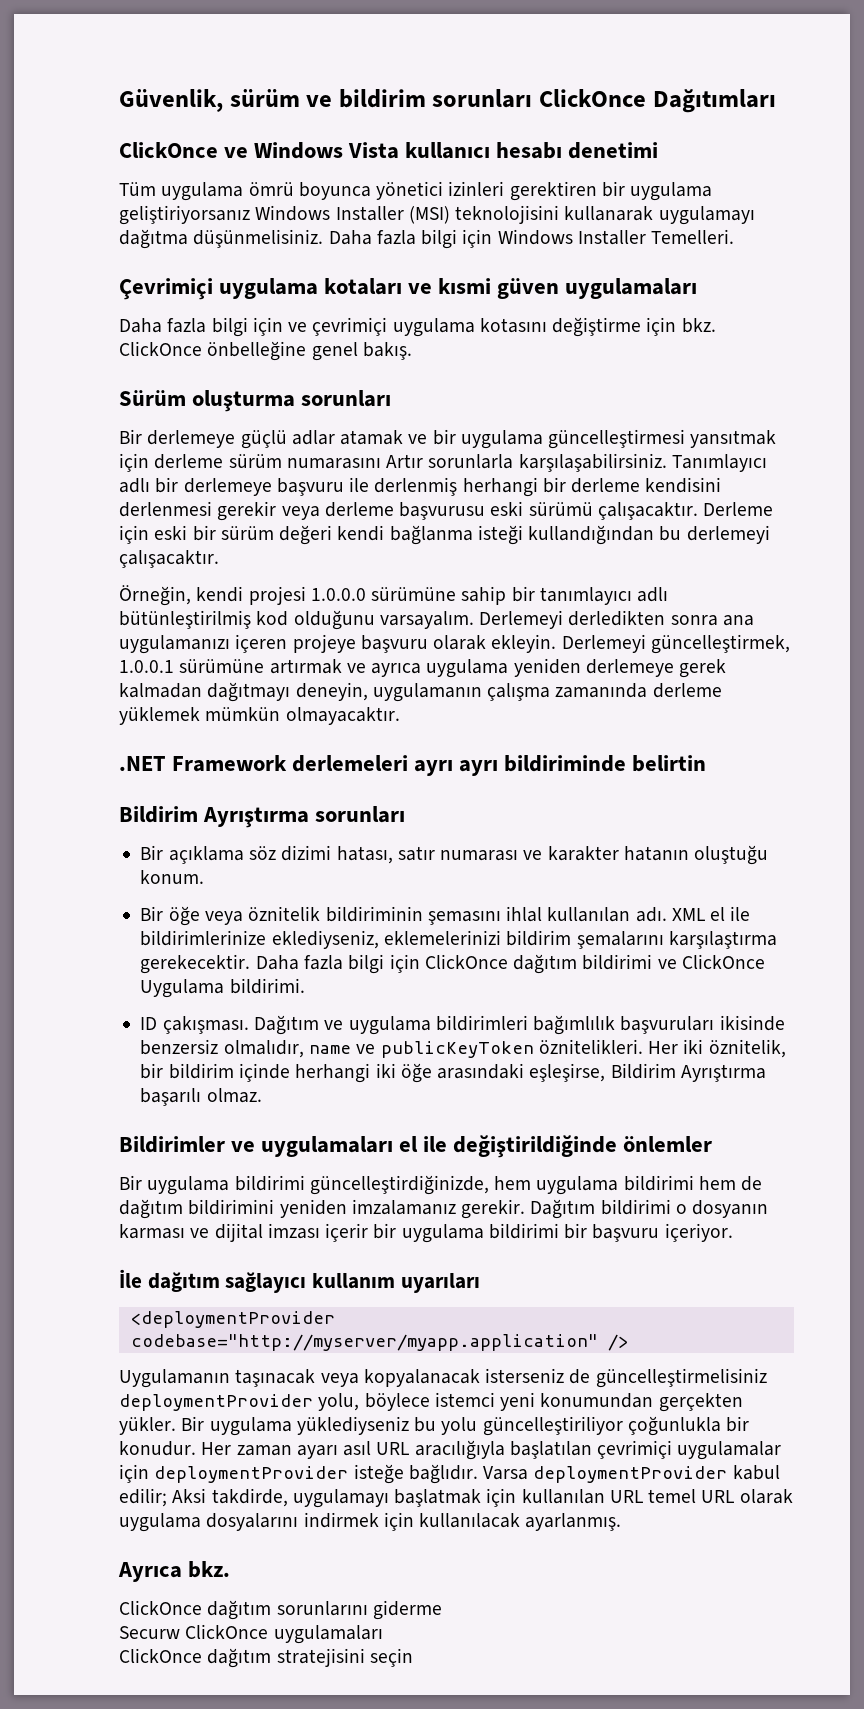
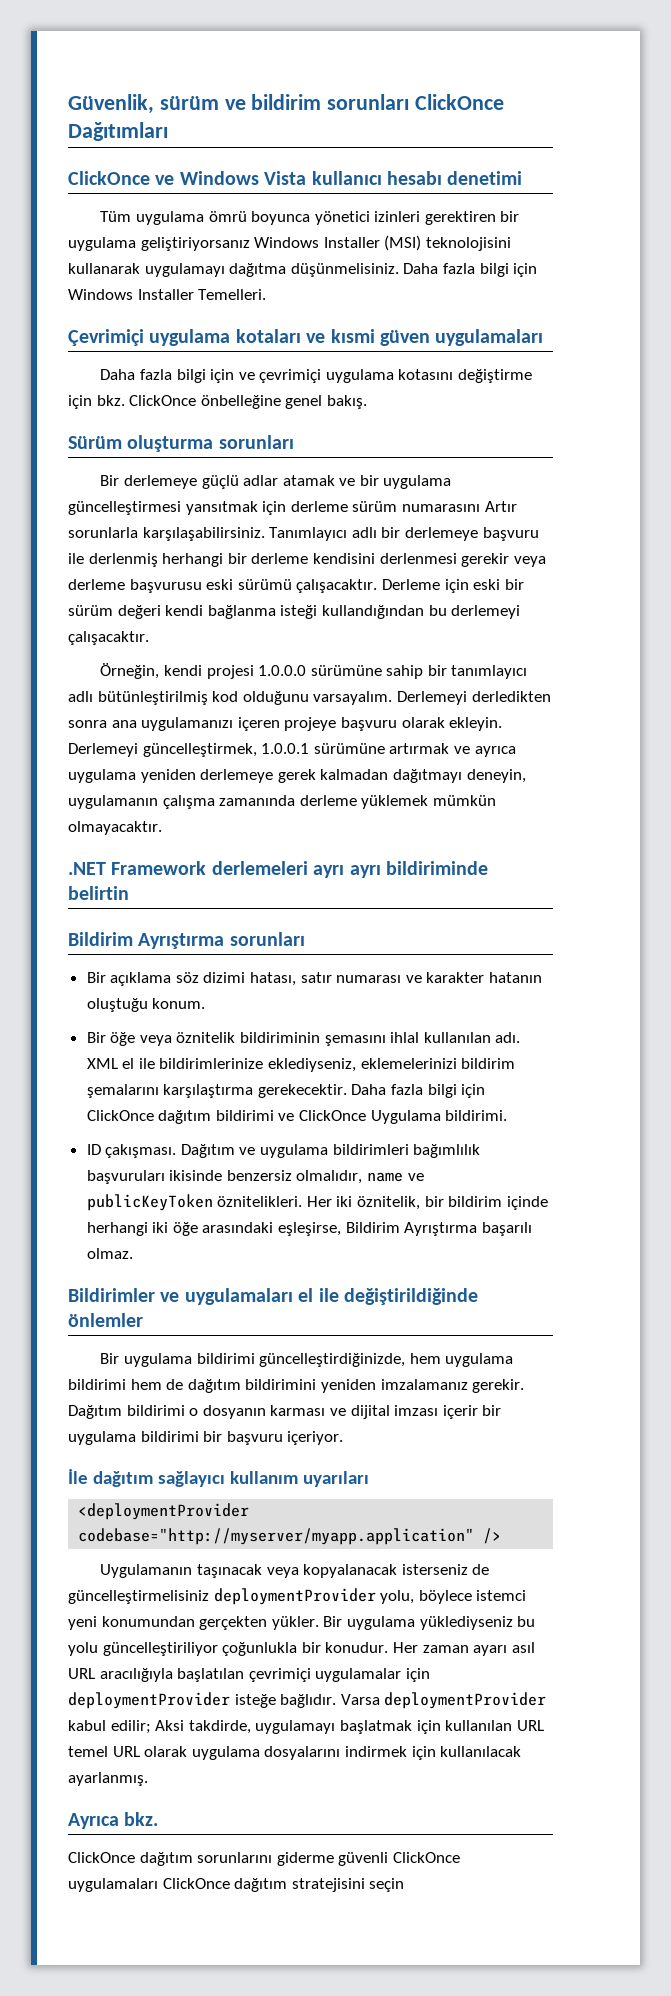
- ClickOnce dağıtım sorunlarını giderme
- Securw ClickOnce uygulamaları
- ClickOnce dağıtım stratejisini seçin
+ ClickOnce dağıtım sorunlarını giderme güvenli ClickOnce uygulamaları ClickOnce dağıtım stratejisini seçin

